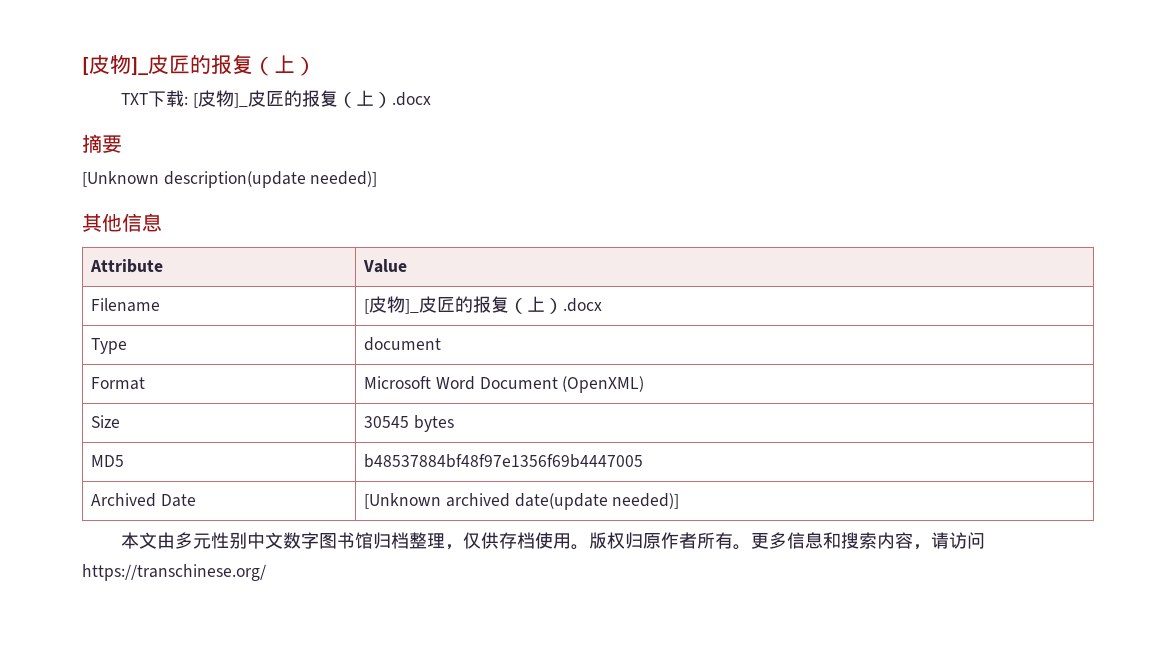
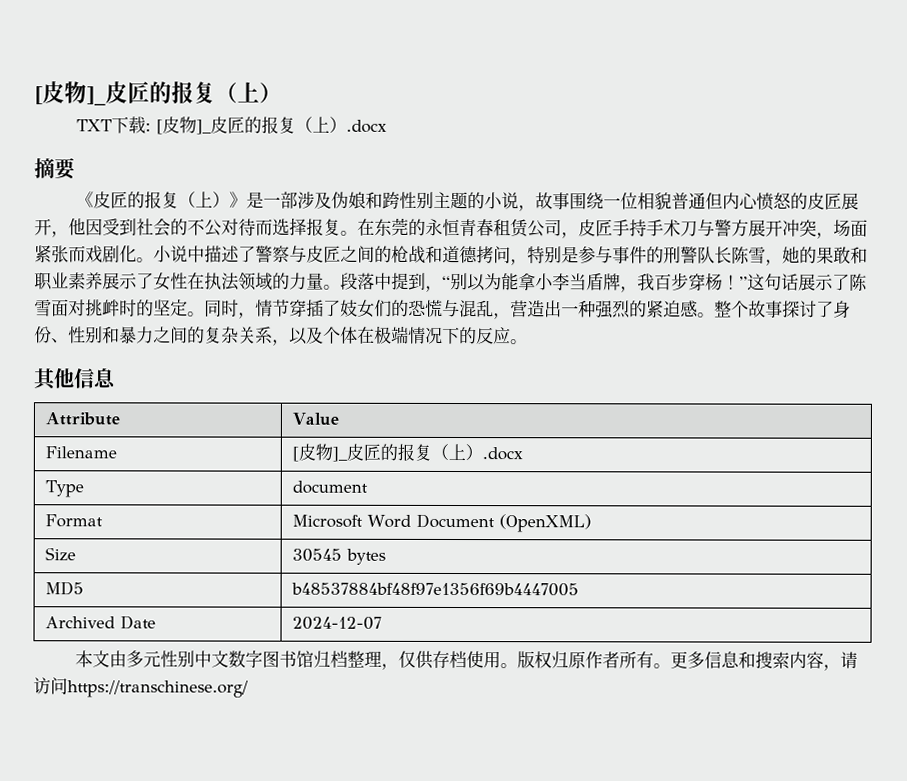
- [Unknown description(update needed)]
+ 《皮匠的报复（上）》是一部涉及伪娘和跨性别主题的小说，故事围绕一位相貌普通但内心愤怒的皮匠展开，他因受到社会的不公对待而选择报复。在东莞的永恒青春租赁公司，皮匠手持手术刀与警方展开冲突，场面紧张而戏剧化。小说中描述了警察与皮匠之间的枪战和道德拷问，特别是参与事件的刑警队长陈雪，她的果敢和职业素养展示了女性在执法领域的力量。段落中提到，“别以为能拿小李当盾牌，我百步穿杨！”这句话展示了陈雪面对挑衅时的坚定。同时，情节穿插了妓女们的恐慌与混乱，营造出一种强烈的紧迫感。整个故事探讨了身份、性别和暴力之间的复杂关系，以及个体在极端情况下的反应。
- Archived Date | [Unknown archived date(update needed)]
+ Archived Date | 2024-12-07

